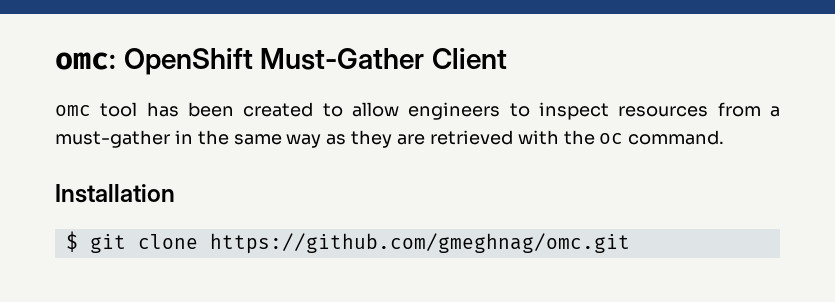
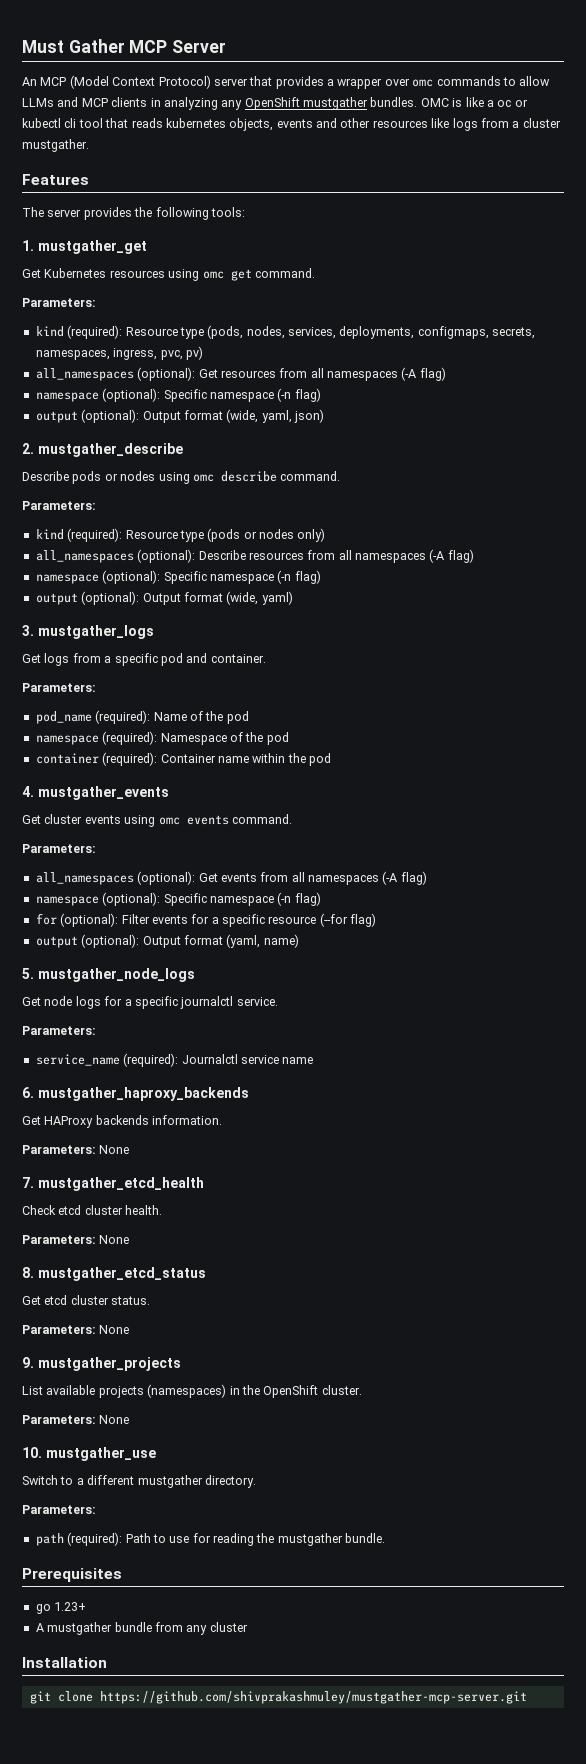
- omc: OpenShift Must-Gather Client
- omc tool has been created to allow engineers to inspect resources from a must-gather in the same way as they are retrieved with the oc command.
+ Must Gather MCP Server
+ An MCP (Model Context Protocol) server that provides a wrapper over omc commands to allow LLMs and MCP clients in analyzing any OpenShift mustgather bundles. OMC is like a oc or kubectl cli tool that reads kubernetes objects, events and other resources like logs from a cluster mustgather.
+ Features
+ The server provides the following tools:
+ 1. mustgather_get
+ Get Kubernetes resources using omc get command.
+ Parameters:
+ kind (required): Resource type (pods, nodes, services, deployments, configmaps, secrets, namespaces, ingress, pvc, pv)
+ all_namespaces (optional): Get resources from all namespaces (-A flag)
+ namespace (optional): Specific namespace (-n flag)
+ output (optional): Output format (wide, yaml, json)
+ 2. mustgather_describe
+ Describe pods or nodes using omc describe command.
+ Parameters:
+ kind (required): Resource type (pods or nodes only)
+ all_namespaces (optional): Describe resources from all namespaces (-A flag)
+ namespace (optional): Specific namespace (-n flag)
+ output (optional): Output format (wide, yaml)
+ 3. mustgather_logs
+ Get logs from a specific pod and container.
+ Parameters:
+ pod_name (required): Name of the pod
+ namespace (required): Namespace of the pod
+ container (required): Container name within the pod
+ 4. mustgather_events
+ Get cluster events using omc events command.
+ Parameters:
+ all_namespaces (optional): Get events from all namespaces (-A flag)
+ namespace (optional): Specific namespace (-n flag)
+ for (optional): Filter events for a specific resource (--for flag)
+ output (optional): Output format (yaml, name)
+ 5. mustgather_node_logs
+ Get node logs for a specific journalctl service.
+ Parameters:
+ service_name (required): Journalctl service name
+ 6. mustgather_haproxy_backends
+ Get HAProxy backends information.
+ Parameters: None
+ 7. mustgather_etcd_health
+ Check etcd cluster health.
+ Parameters: None
+ 8. mustgather_etcd_status
+ Get etcd cluster status.
+ Parameters: None
+ 9. mustgather_projects
+ List available projects (namespaces) in the OpenShift cluster.
+ Parameters: None
+ 10. mustgather_use
+ Switch to a different mustgather directory.
+ Parameters:
+ path (required): Path to use for reading the mustgather bundle.
+ Prerequisites
+ go 1.23+
+ A mustgather bundle from any cluster
- $ git clone https://github.com/gmeghnag/omc.git
+ git clone https://github.com/shivprakashmuley/mustgather-mcp-server.git

